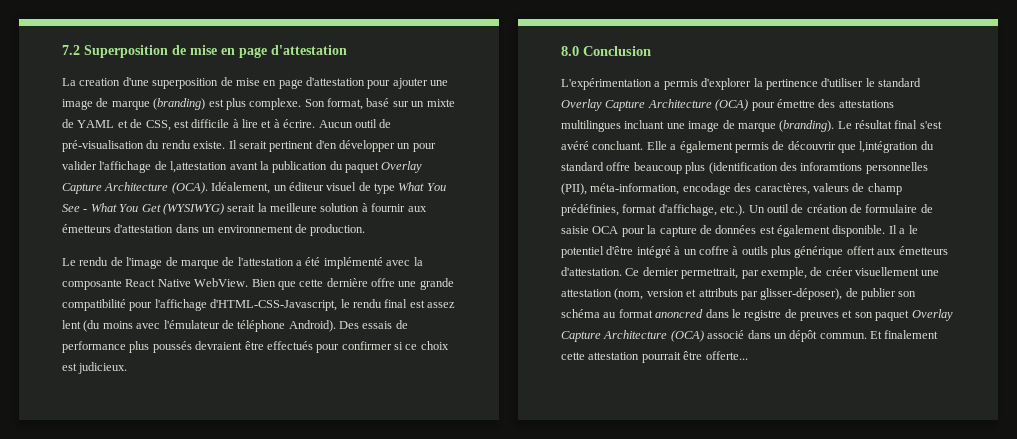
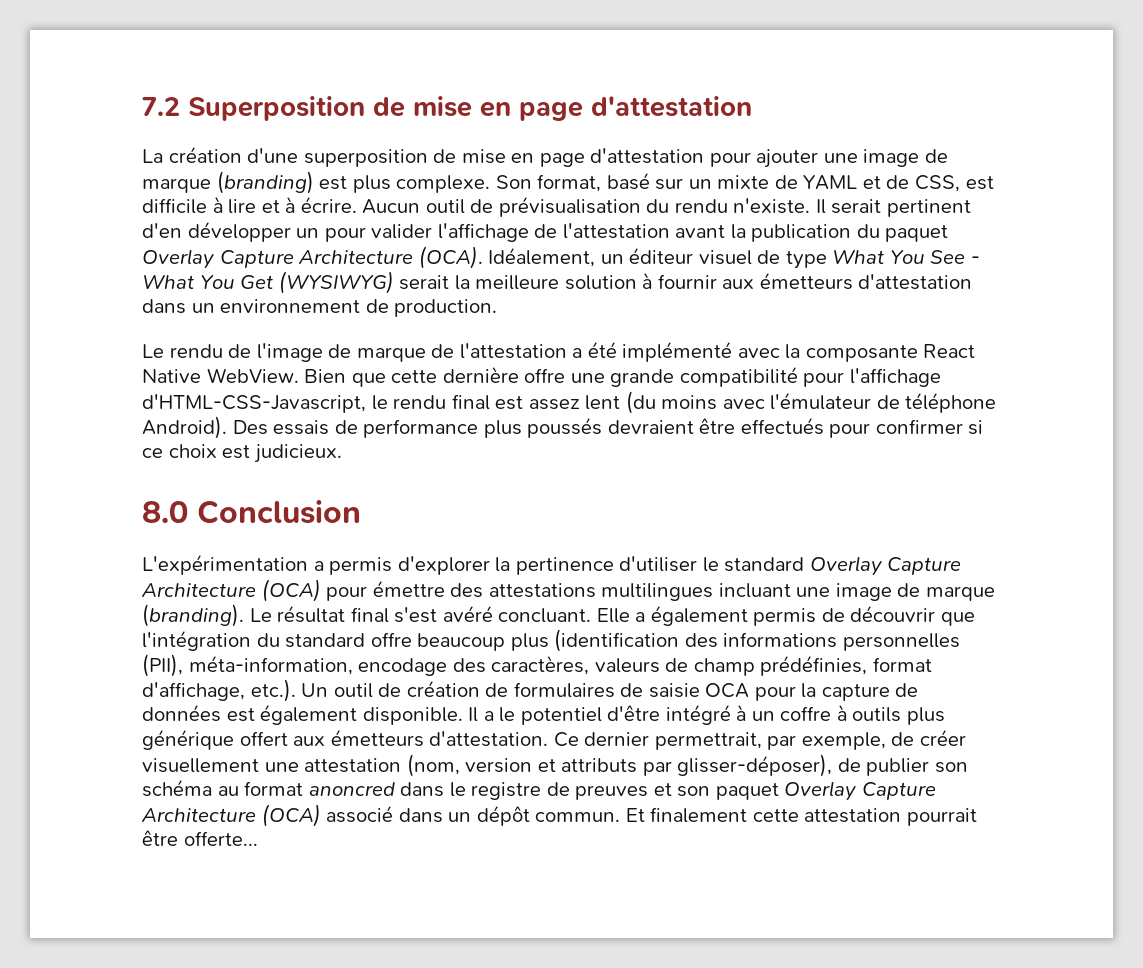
- La creation d'une superposition de mise en page d'attestation pour ajouter une image de marque (branding) est plus complexe.
+ La création d'une superposition de mise en page d'attestation pour ajouter une image de marque (branding) est plus complexe.
- Aucun outil de pré-visualisation du rendu existe.
+ Aucun outil de prévisualisation du rendu n'existe.
- Il serait pertinent d'en développer un pour valider l'affichage de l,attestation avant la publication du paquet Overlay Capture Architecture (OCA).
+ Il serait pertinent d'en développer un pour valider l'affichage de l'attestation avant la publication du paquet Overlay Capture Architecture (OCA).
- Elle a également permis de découvrir que l,intégration du standard offre beaucoup plus (identification des inforamtions personnelles (PII), méta-information, encodage des caractères, valeurs de champ prédéfinies, format d'affichage, etc.). Un outil de création de formulaire de saisie OCA pour la capture de données est également disponible.
+ Elle a également permis de découvrir que l'intégration du standard offre beaucoup plus (identification des informations personnelles (PII), méta-information, encodage des caractères, valeurs de champ prédéfinies, format d'affichage, etc.). Un outil de création de formulaires de saisie OCA pour la capture de données est également disponible.

